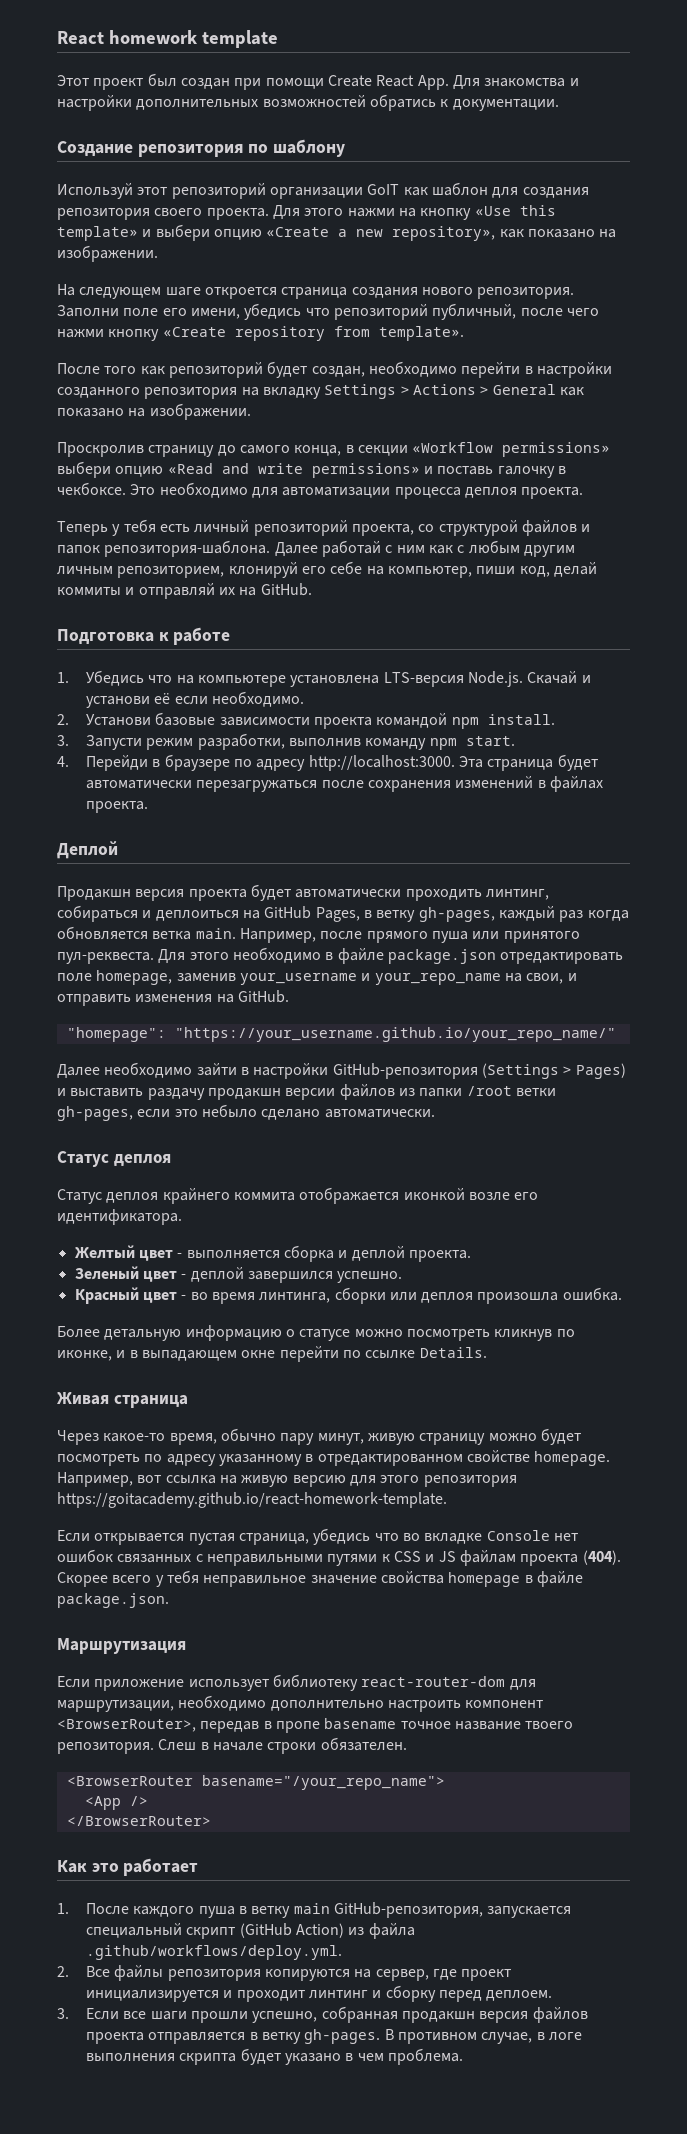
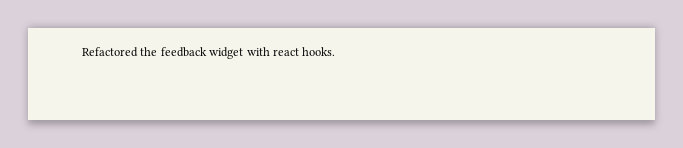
- React homework template
- Этот проект был создан при помощи Create React App. Для знакомства и настройки дополнительных возможностей обратись к документации.
- Создание репозитория по шаблону
- Используй этот репозиторий организации GoIT как шаблон для создания репозитория своего проекта. Для этого нажми на кнопку «Use this template» и выбери опцию «Create a new repository», как показано на изображении.
- На следующем шаге откроется страница создания нового репозитория. Заполни поле его имени, убедись что репозиторий публичный, после чего нажми кнопку «Create repository from template».
- После того как репозиторий будет создан, необходимо перейти в настройки созданного репозитория на вкладку Settings > Actions > General как показано на изображении.
- Проскролив страницу до самого конца, в секции «Workflow permissions» выбери опцию «Read and write permissions» и поставь галочку в чекбоксе. Это необходимо для автоматизации процесса деплоя проекта.
- Теперь у тебя есть личный репозиторий проекта, со структурой файлов и папок репозитория-шаблона. Далее работай с ним как с любым другим личным репозиторием, клонируй его себе на компьютер, пиши код, делай коммиты и отправляй их на GitHub.
- Подготовка к работе
- 1. Убедись что на компьютере установлена LTS-версия Node.js. Скачай и установи её если необходимо.
- 2. Установи базовые зависимости проекта командой npm install.
- 3. Запусти режим разработки, выполнив команду npm start.
- 4. Перейди в браузере по адресу http://localhost:3000. Эта страница будет автоматически перезагружаться после сохранения изменений в файлах проекта.
- Деплой
- Продакшн версия проекта будет автоматически проходить линтинг, собираться и деплоиться на GitHub Pages, в ветку gh-pages, каждый раз когда обновляется ветка main. Например, после прямого пуша или принятого пул-реквеста. Для этого необходимо в файле package.json отредактировать поле homepage, заменив your_username и your_repo_name на свои, и отправить изменения на GitHub.
- "homepage": "https://your_username.github.io/your_repo_name/"
- Далее необходимо зайти в настройки GitHub-репозитория (Settings > Pages) и выставить раздачу продакшн версии файлов из папки /root ветки gh-pages, если это небыло сделано автоматически.
- Статус деплоя
- Статус деплоя крайнего коммита отображается иконкой возле его идентификатора.
- Желтый цвет - выполняется сборка и деплой проекта.
- Зеленый цвет - деплой завершился успешно.
- Красный цвет - во время линтинга, сборки или деплоя произошла ошибка.
- Более детальную информацию о статусе можно посмотреть кликнув по иконке, и в выпадающем окне перейти по ссылке Details.
- Живая страница
- Через какое-то время, обычно пару минут, живую страницу можно будет посмотреть по адресу указанному в отредактированном свойстве homepage. Например, вот ссылка на живую версию для этого репозитория https://goitacademy.github.io/react-homework-template.
- Если открывается пустая страница, убедись что во вкладке Console нет ошибок связанных с неправильными путями к CSS и JS файлам проекта (404). Скорее всего у тебя неправильное значение свойства homepage в файле package.json.
- Маршрутизация
- Если приложение использует библиотеку react-router-dom для маршрутизации, необходимо дополнительно настроить компонент <BrowserRouter>, передав в пропе basename точное название твоего репозитория. Слеш в начале строки обязателен.
- <BrowserRouter basename="/your_repo_name">
- <App />
- </BrowserRouter>
- Как это работает
- 1. После каждого пуша в ветку main GitHub-репозитория, запускается специальный скрипт (GitHub Action) из файла .github/workflows/deploy.yml.
- 2. Все файлы репозитория копируются на сервер, где проект инициализируется и проходит линтинг и сборку перед деплоем.
- 3. Если все шаги прошли успешно, собранная продакшн версия файлов проекта отправляется в ветку gh-pages. В противном случае, в логе выполнения скрипта будет указано в чем проблема.
+ Refactored the feedback widget with react hooks.

